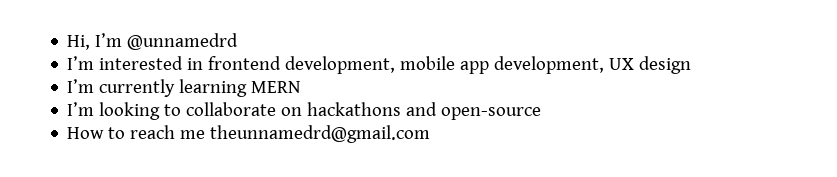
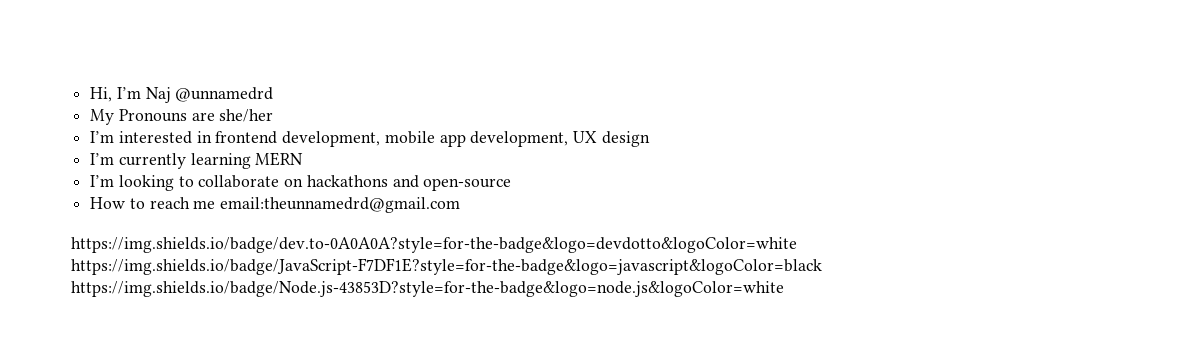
- Hi, I’m @unnamedrd
+ Hi, I’m Naj @unnamedrd
+ My Pronouns are she/her
- How to reach me theunnamedrd@gmail.com
+ How to reach me email:theunnamedrd@gmail.com
+ https://img.shields.io/badge/dev.to-0A0A0A?style=for-the-badge&logo=devdotto&logoColor=white https://img.shields.io/badge/JavaScript-F7DF1E?style=for-the-badge&logo=javascript&logoColor=black https://img.shields.io/badge/Node.js-43853D?style=for-the-badge&logo=node.js&logoColor=white

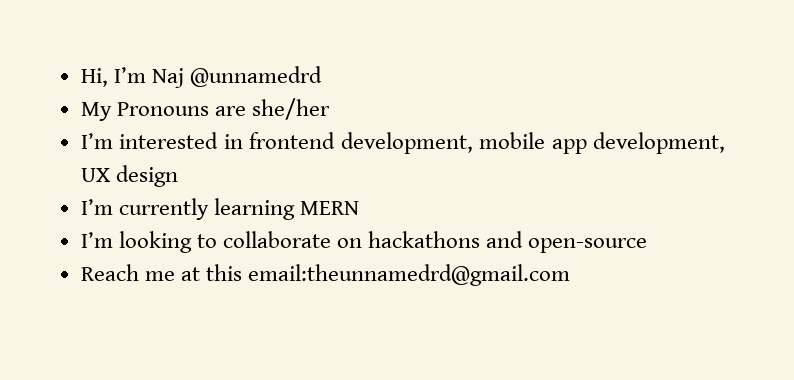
- How to reach me email:theunnamedrd@gmail.com
- https://img.shields.io/badge/dev.to-0A0A0A?style=for-the-badge&logo=devdotto&logoColor=white https://img.shields.io/badge/JavaScript-F7DF1E?style=for-the-badge&logo=javascript&logoColor=black https://img.shields.io/badge/Node.js-43853D?style=for-the-badge&logo=node.js&logoColor=white
+ Reach me at this email:theunnamedrd@gmail.com

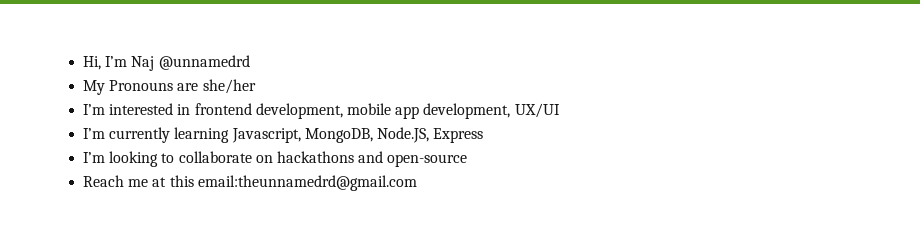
- I’m interested in frontend development, mobile app development, UX design
+ I’m interested in frontend development, mobile app development, UX/UI
- I’m currently learning MERN
+ I’m currently learning Javascript, MongoDB, Node.JS, Express

